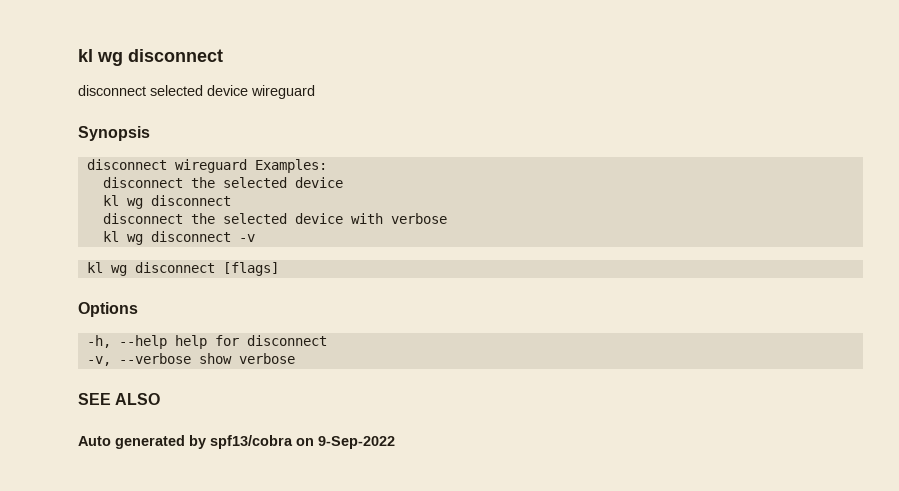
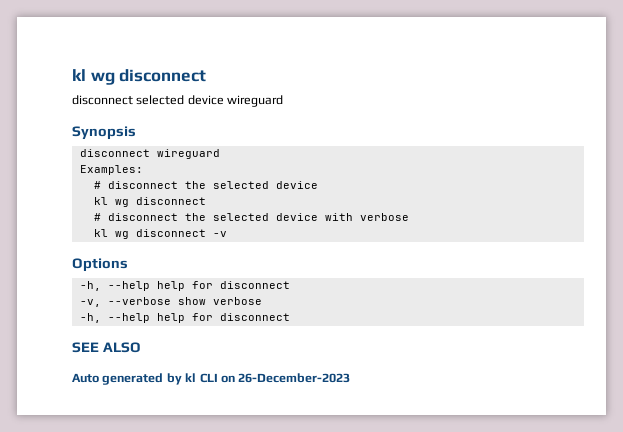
- disconnect wireguard Examples:
- disconnect the selected device
+ disconnect wireguard
+ Examples:
+ # disconnect the selected device
- disconnect the selected device with verbose
+ # disconnect the selected device with verbose
- kl wg disconnect [flags]
  -v, --verbose show verbose
+ -h, --help help for disconnect
- Auto generated by spf13/cobra on 9-Sep-2022
+ Auto generated by kl CLI on 26-December-2023

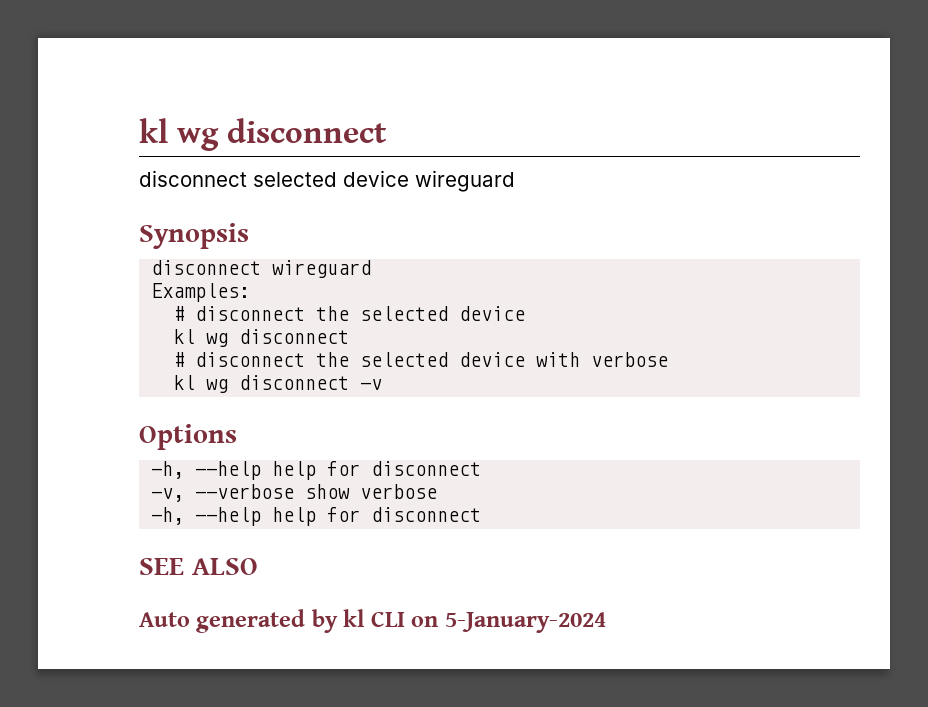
- Auto generated by kl CLI on 26-December-2023
+ Auto generated by kl CLI on 5-January-2024

